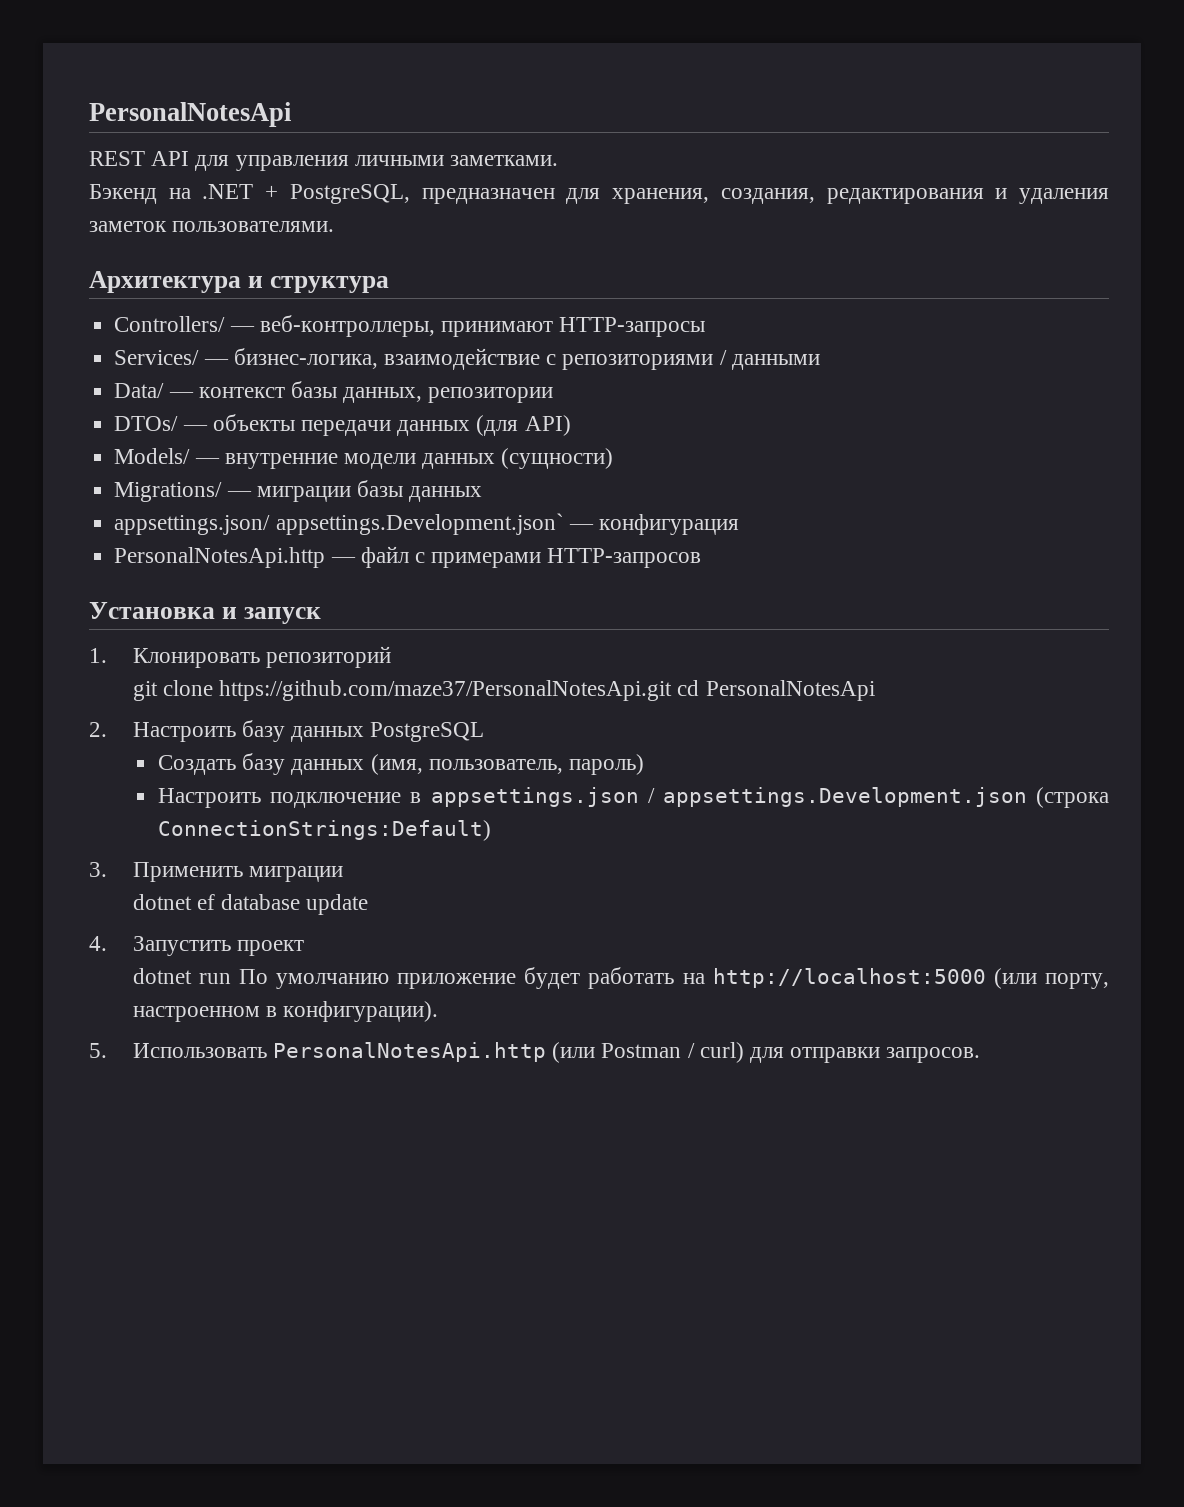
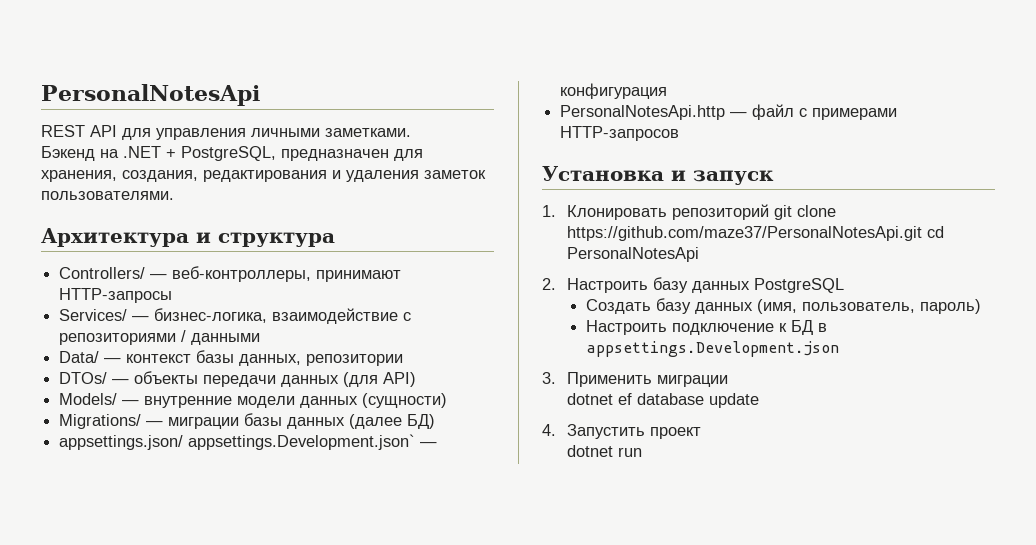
- Migrations/ — миграции базы данных
+ Migrations/ — миграции базы данных (далее БД)
- 1. Клонировать репозиторий
- git clone https://github.com/maze37/PersonalNotesApi.git cd PersonalNotesApi
+ 1. Клонировать репозиторий git clone https://github.com/maze37/PersonalNotesApi.git cd PersonalNotesApi
- Настроить подключение в appsettings.json / appsettings.Development.json (строка ConnectionStrings:Default)
+ Настроить подключение к БД в appsettings.Development.json
- dotnet run По умолчанию приложение будет работать на http://localhost:5000 (или порту, настроенном в конфигурации).
- 5. Использовать PersonalNotesApi.http (или Postman / curl) для отправки запросов.
+ dotnet run

